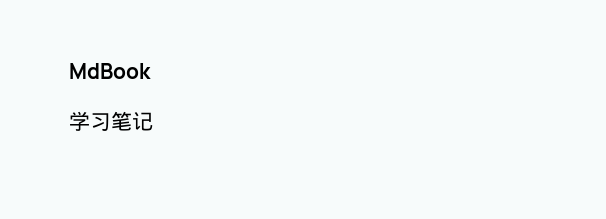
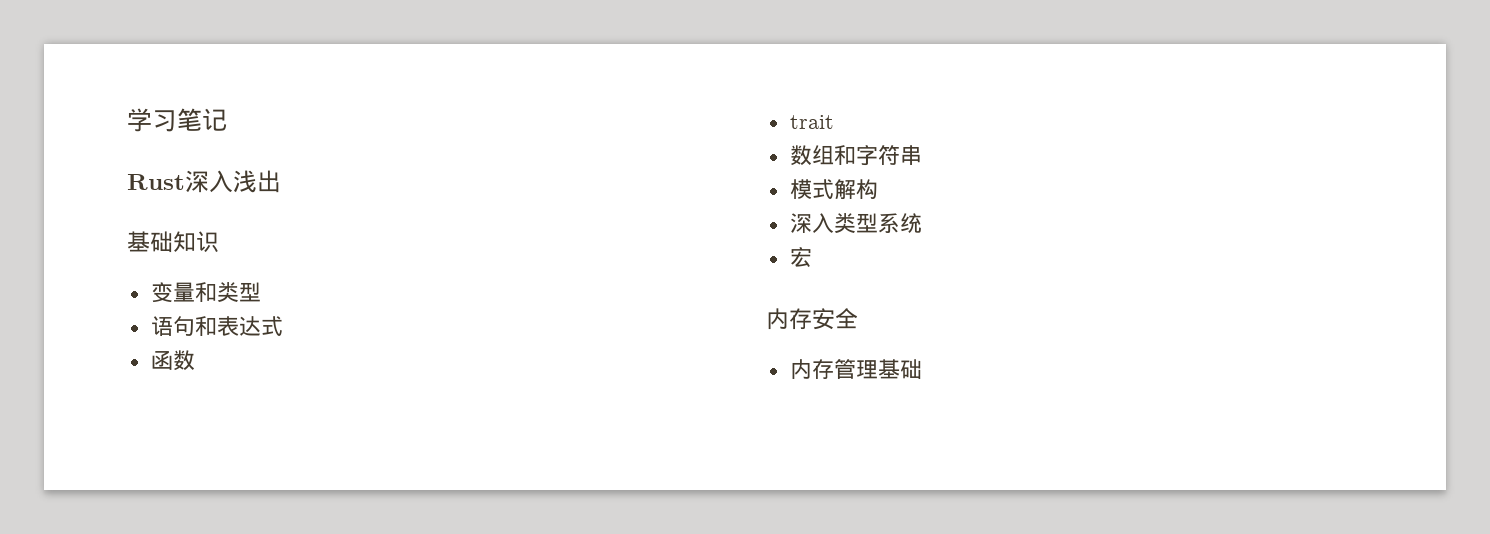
- MdBook
+ Rust深入浅出
+ 基础知识
+ 变量和类型
+ 语句和表达式
+ 函数
+ trait
+ 数组和字符串
+ 模式解构
+ 深入类型系统
+ 宏
+ 内存安全
+ 内存管理基础

